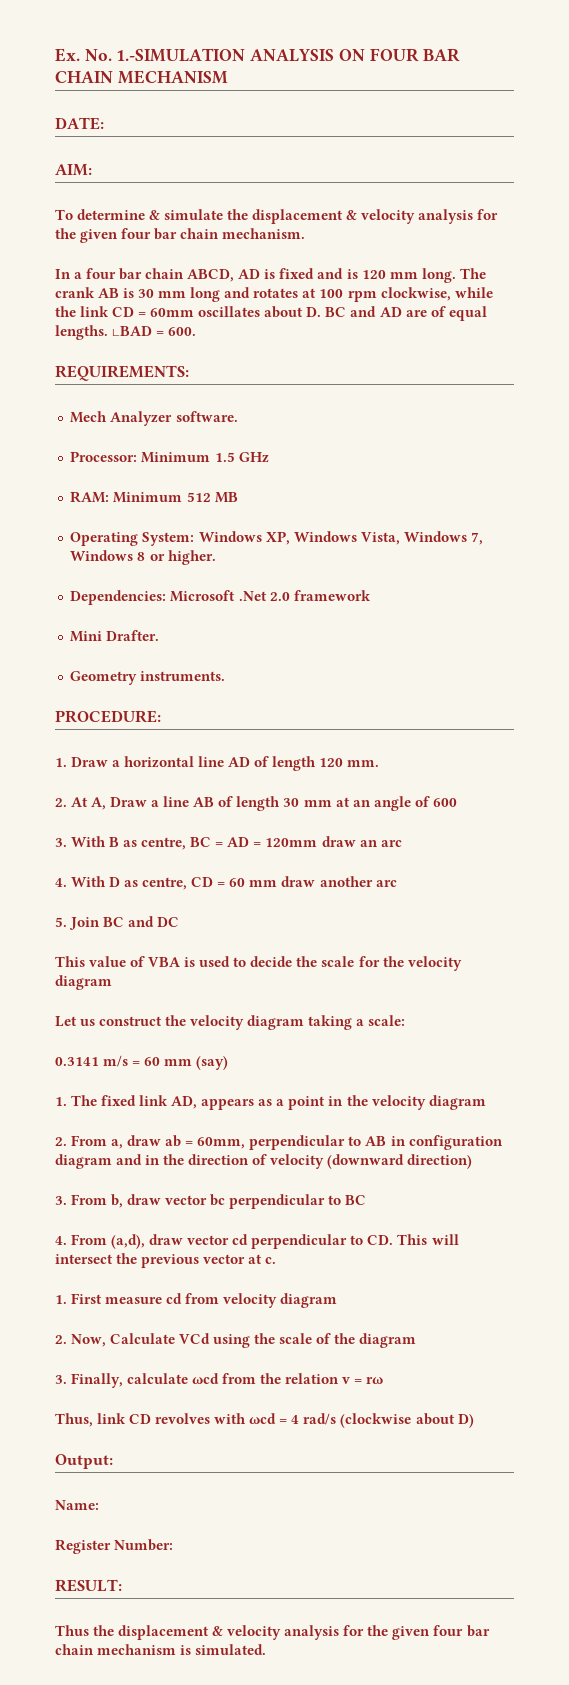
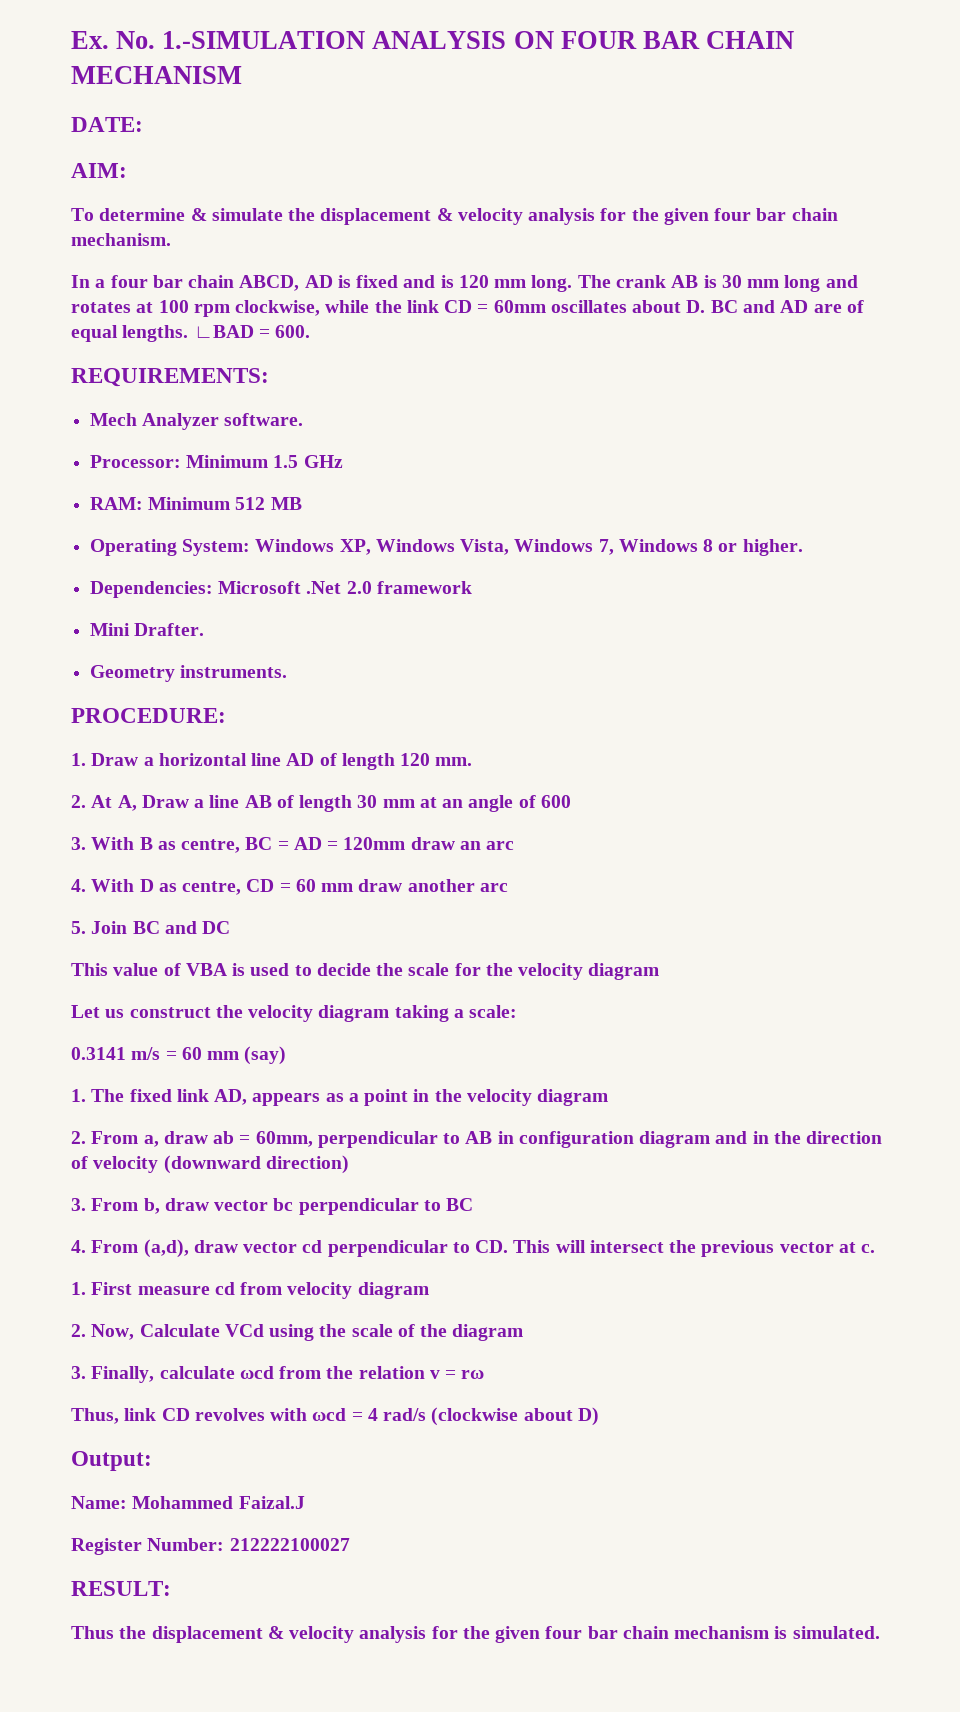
- Name:
+ Name: Mohammed Faizal.J
- Register Number:
+ Register Number: 212222100027

